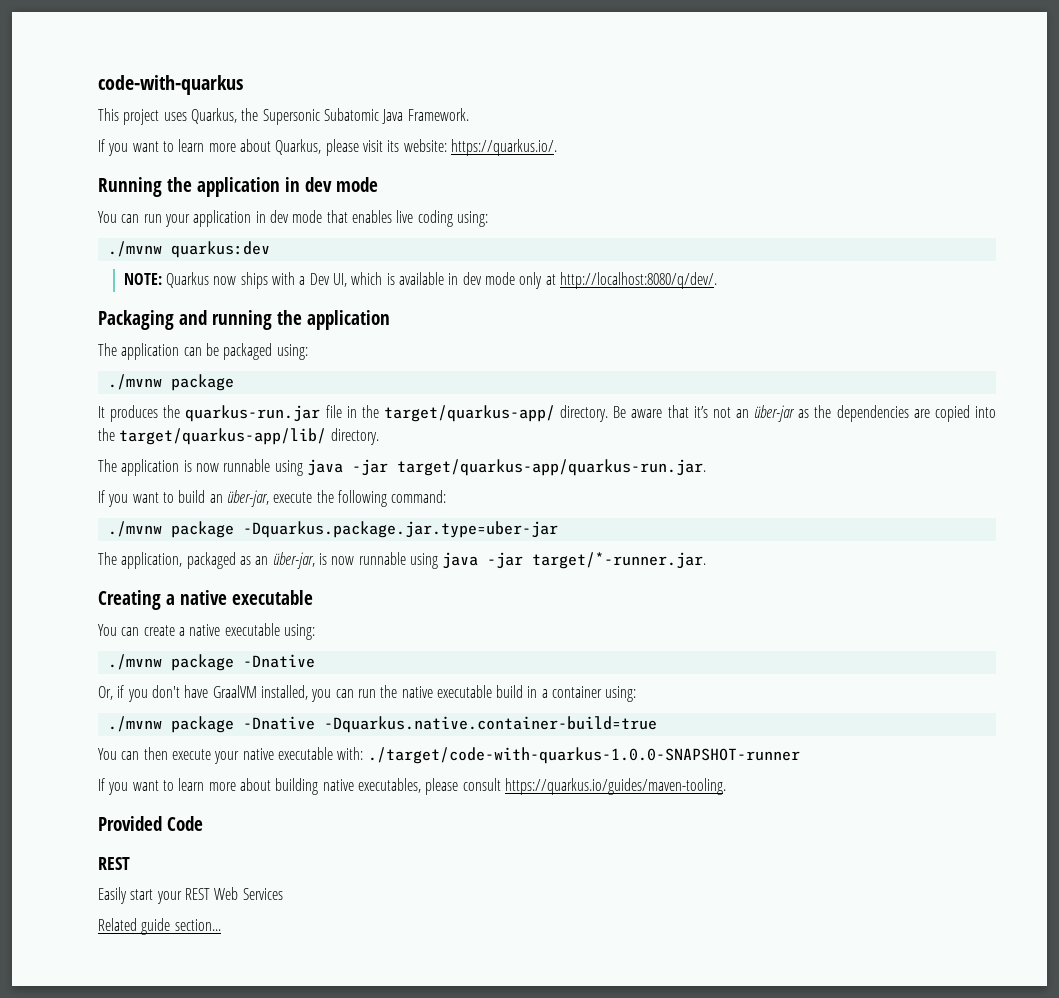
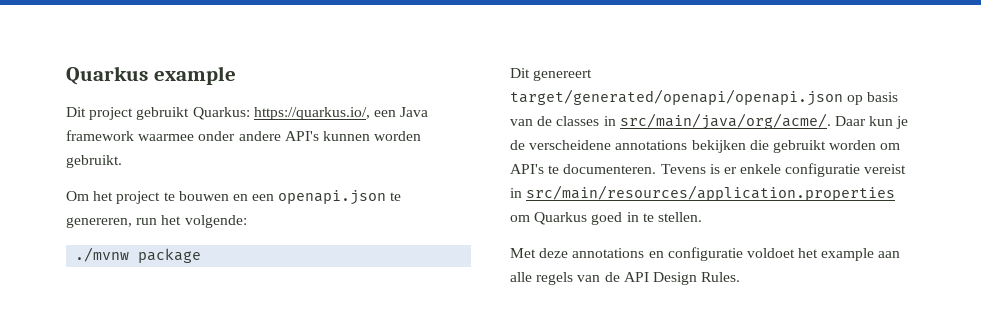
- code-with-quarkus
- This project uses Quarkus, the Supersonic Subatomic Java Framework.
- If you want to learn more about Quarkus, please visit its website: https://quarkus.io/.
- Running the application in dev mode
- You can run your application in dev mode that enables live coding using:
- ./mvnw quarkus:dev
- NOTE: Quarkus now ships with a Dev UI, which is available in dev mode only at http://localhost:8080/q/dev/.
- Packaging and running the application
- The application can be packaged using:
+ Quarkus example
+ Dit project gebruikt Quarkus: https://quarkus.io/, een Java framework waarmee onder andere API's kunnen worden gebruikt.
+ Om het project te bouwen en een openapi.json te genereren, run het volgende:
  ./mvnw package
- It produces the quarkus-run.jar file in the target/quarkus-app/ directory. Be aware that it’s not an über-jar as the dependencies are copied into the target/quarkus-app/lib/ directory.
- The application is now runnable using java -jar target/quarkus-app/quarkus-run.jar.
- If you want to build an über-jar, execute the following command:
- ./mvnw package -Dquarkus.package.jar.type=uber-jar
- The application, packaged as an über-jar, is now runnable using java -jar target/*-runner.jar.
- Creating a native executable
- You can create a native executable using:
- ./mvnw package -Dnative
- Or, if you don't have GraalVM installed, you can run the native executable build in a container using:
- ./mvnw package -Dnative -Dquarkus.native.container-build=true
- You can then execute your native executable with: ./target/code-with-quarkus-1.0.0-SNAPSHOT-runner
- If you want to learn more about building native executables, please consult https://quarkus.io/guides/maven-tooling.
- Provided Code
- REST
- Easily start your REST Web Services
- Related guide section...
+ Dit genereert target/generated/openapi/openapi.json op basis van de classes in src/main/java/org/acme/. Daar kun je de verscheidene annotations bekijken die gebruikt worden om API's te documenteren. Tevens is er enkele configuratie vereist in src/main/resources/application.properties om Quarkus goed in te stellen.
+ Met deze annotations en configuratie voldoet het example aan alle regels van de API Design Rules.

